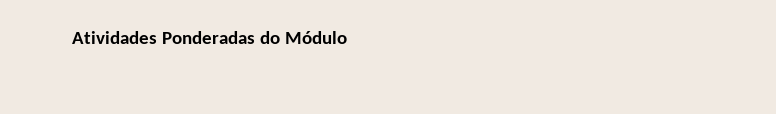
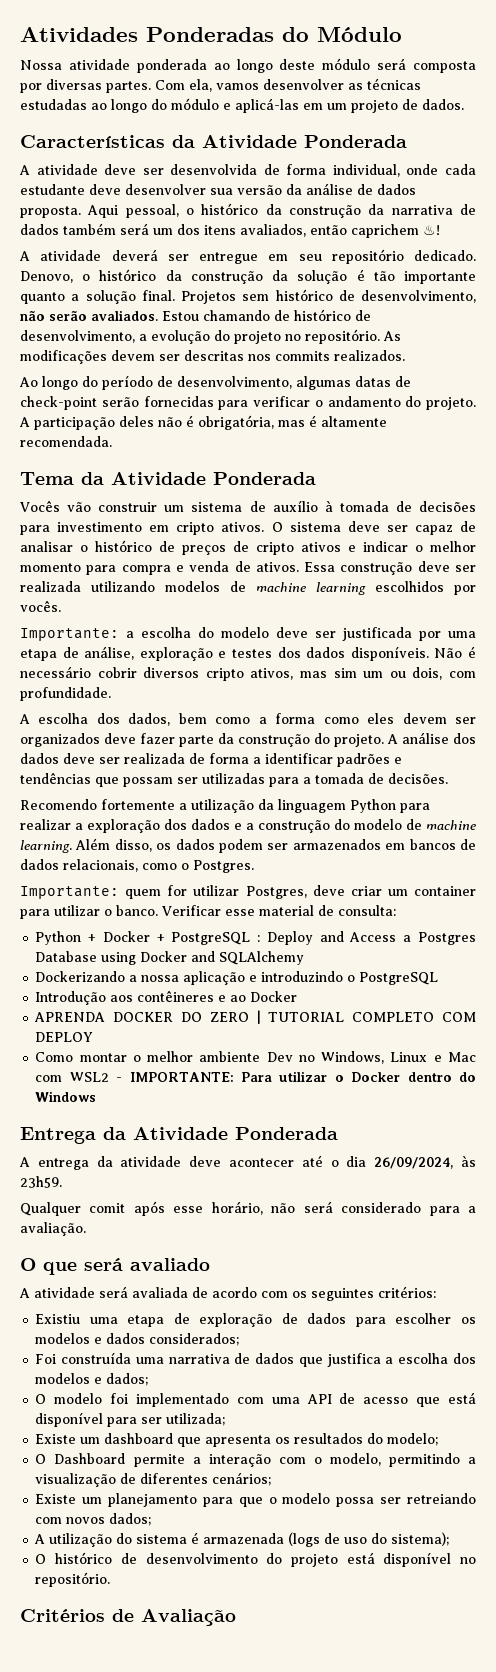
+ Nossa atividade ponderada ao longo deste módulo será composta por diversas partes. Com ela, vamos desenvolver as técnicas estudadas ao longo do módulo e aplicá-las em um projeto de dados.
+ Características da Atividade Ponderada
+ A atividade deve ser desenvolvida de forma individual, onde cada estudante deve desenvolver sua versão da análise de dados proposta. Aqui pessoal, o histórico da construção da narrativa de dados também será um dos itens avaliados, então caprichem ♨!
+ A atividade deverá ser entregue em seu repositório dedicado. Denovo, o histórico da construção da solução é tão importante quanto a solução final. Projetos sem histórico de desenvolvimento, não serão avaliados. Estou chamando de histórico de desenvolvimento, a evolução do projeto no repositório. As modificações devem ser descritas nos commits realizados.
+ Ao longo do período de desenvolvimento, algumas datas de check-point serão fornecidas para verificar o andamento do projeto. A participação deles não é obrigatória, mas é altamente recomendada.
+ Tema da Atividade Ponderada
+ Vocês vão construir um sistema de auxílio à tomada de decisões para investimento em cripto ativos. O sistema deve ser capaz de analisar o histórico de preços de cripto ativos e indicar o melhor momento para compra e venda de ativos. Essa construção deve ser realizada utilizando modelos de machine learning escolhidos por vocês.
+ Importante: a escolha do modelo deve ser justificada por uma etapa de análise, exploração e testes dos dados disponíveis. Não é necessário cobrir diversos cripto ativos, mas sim um ou dois, com profundidade.
+ A escolha dos dados, bem como a forma como eles devem ser organizados deve fazer parte da construção do projeto. A análise dos dados deve ser realizada de forma a identificar padrões e tendências que possam ser utilizadas para a tomada de decisões.
+ Recomendo fortemente a utilização da linguagem Python para realizar a exploração dos dados e a construção do modelo de machine learning. Além disso, os dados podem ser armazenados em bancos de dados relacionais, como o Postgres.
+ Importante: quem for utilizar Postgres, deve criar um container para utilizar o banco. Verificar esse material de consulta:
+ Python + Docker + PostgreSQL : Deploy and Access a Postgres Database using Docker and SQLAlchemy
+ Dockerizando a nossa aplicação e introduzindo o PostgreSQL
+ Introdução aos contêineres e ao Docker
+ APRENDA DOCKER DO ZERO | TUTORIAL COMPLETO COM DEPLOY
+ Como montar o melhor ambiente Dev no Windows, Linux e Mac com WSL2 - IMPORTANTE: Para utilizar o Docker dentro do Windows
+ Entrega da Atividade Ponderada
+ A entrega da atividade deve acontecer até o dia 26/09/2024, às 23h59.
+ Qualquer comit após esse horário, não será considerado para a avaliação.
+ O que será avaliado
+ A atividade será avaliada de acordo com os seguintes critérios:
+ Existiu uma etapa de exploração de dados para escolher os modelos e dados considerados;
+ Foi construída uma narrativa de dados que justifica a escolha dos modelos e dados;
+ O modelo foi implementado com uma API de acesso que está disponível para ser utilizada;
+ Existe um dashboard que apresenta os resultados do modelo;
+ O Dashboard permite a interação com o modelo, permitindo a visualização de diferentes cenários;
+ Existe um planejamento para que o modelo possa ser retreiando com novos dados;
+ A utilização do sistema é armazenada (logs de uso do sistema);
+ O histórico de desenvolvimento do projeto está disponível no repositório.
+ Critérios de Avaliação

